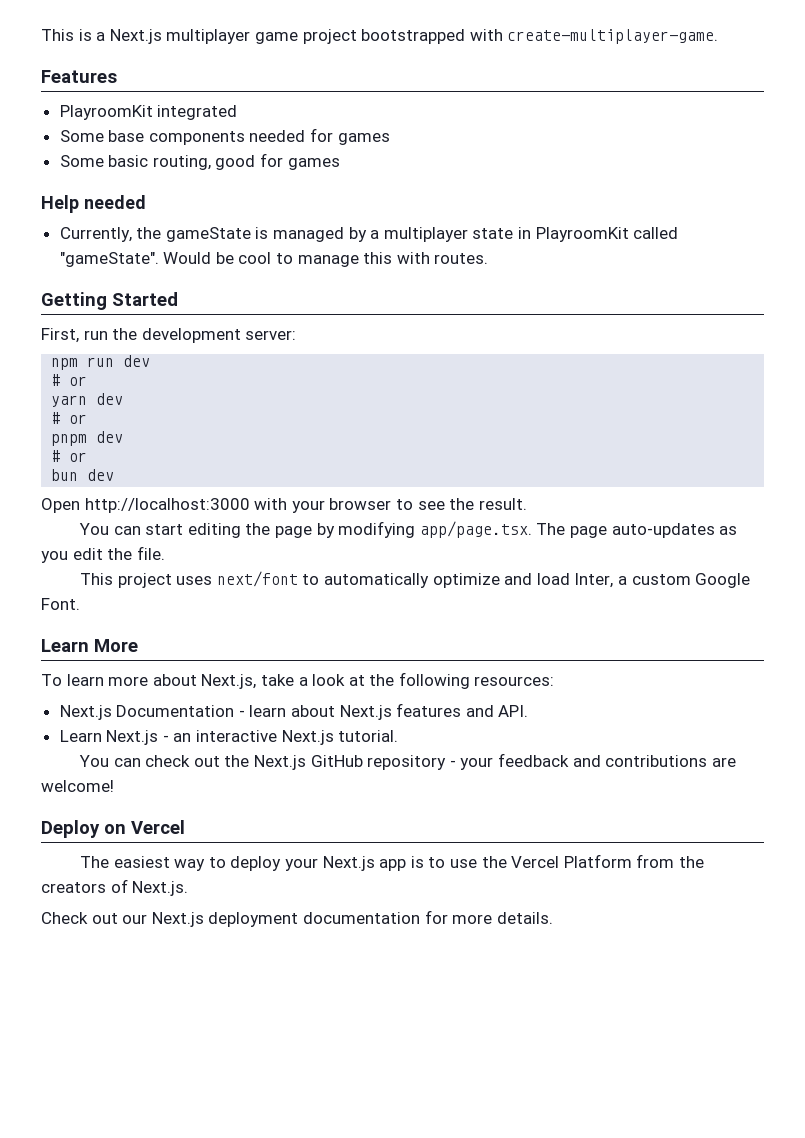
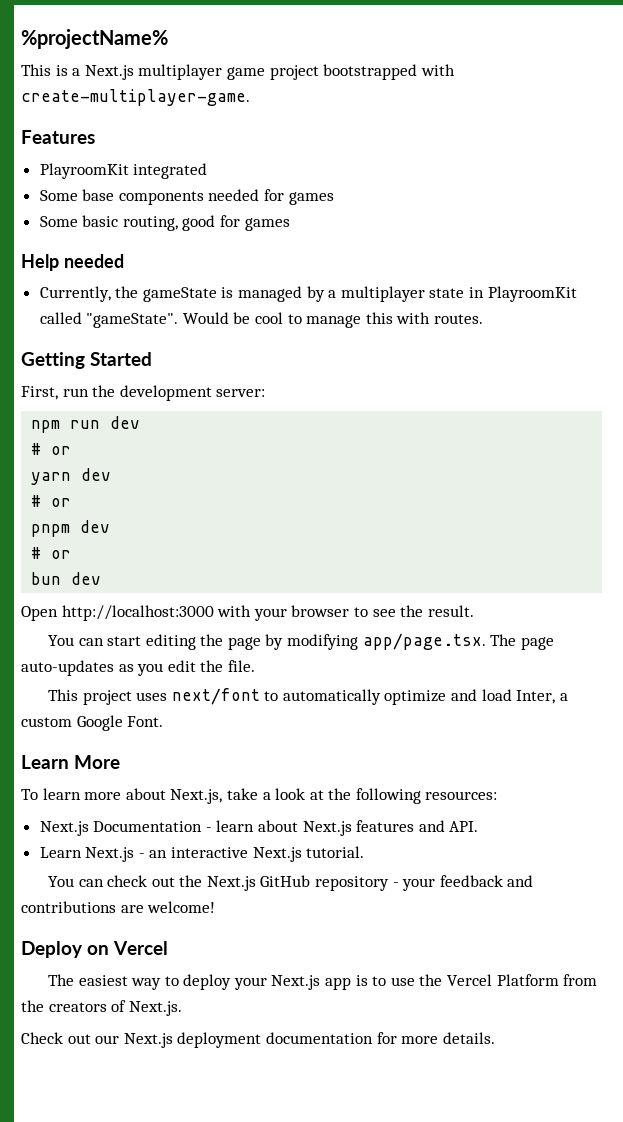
+ %projectName%

